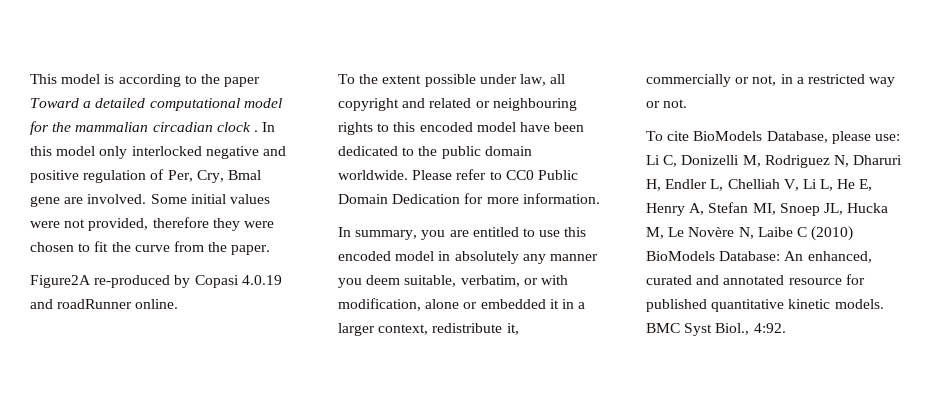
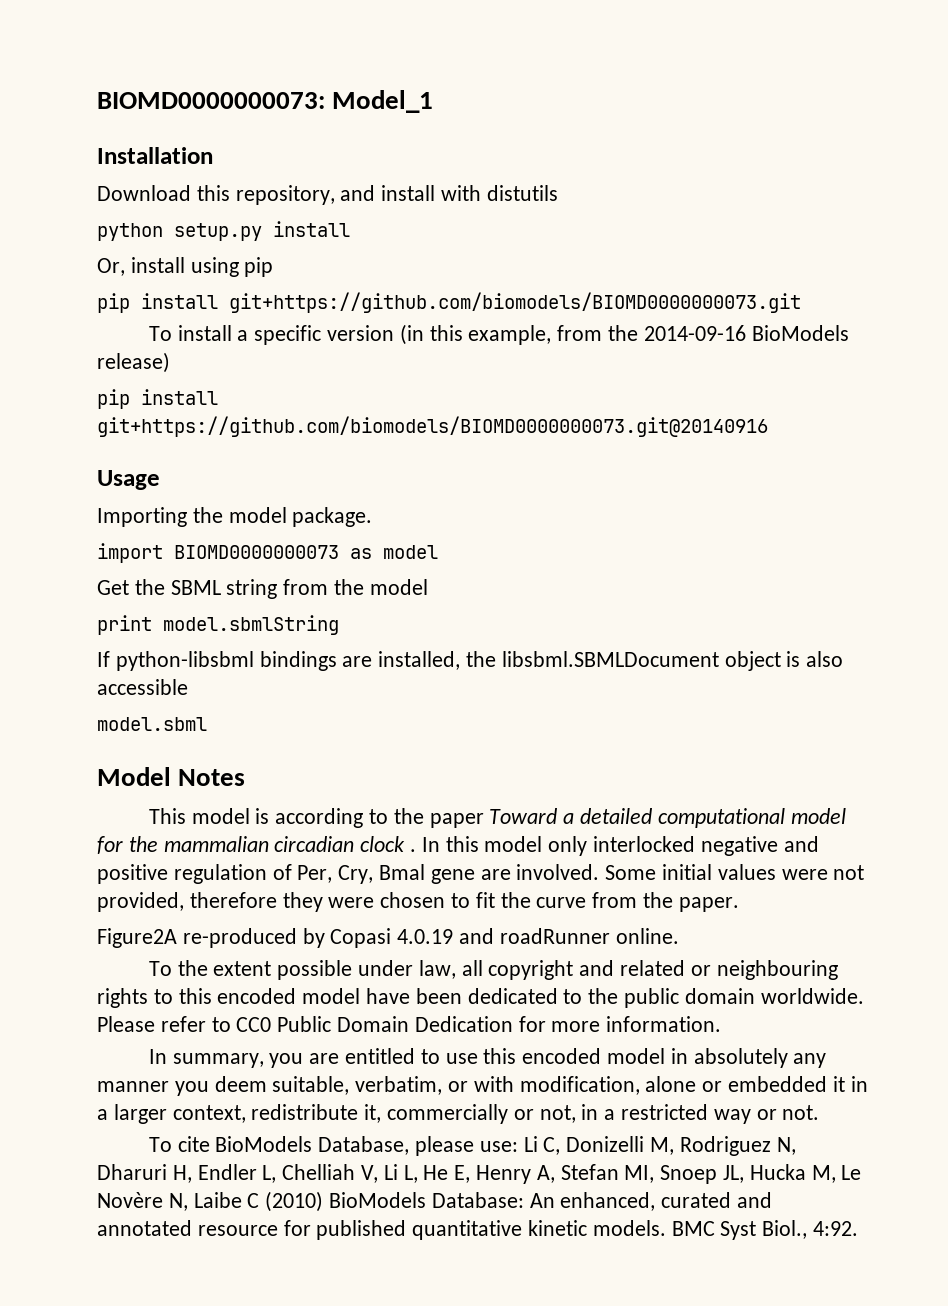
+ BIOMD0000000073: Model_1
+ Installation
+ Download this repository, and install with distutils
+ python setup.py install
+ Or, install using pip
+ pip install git+https://github.com/biomodels/BIOMD0000000073.git
+ To install a specific version (in this example, from the 2014-09-16 BioModels release)
+ pip install git+https://github.com/biomodels/BIOMD0000000073.git@20140916
+ Usage
+ Importing the model package.
+ import BIOMD0000000073 as model
+ Get the SBML string from the model
+ print model.sbmlString
+ If python-libsbml bindings are installed, the libsbml.SBMLDocument object is also accessible
+ model.sbml
+ Model Notes

